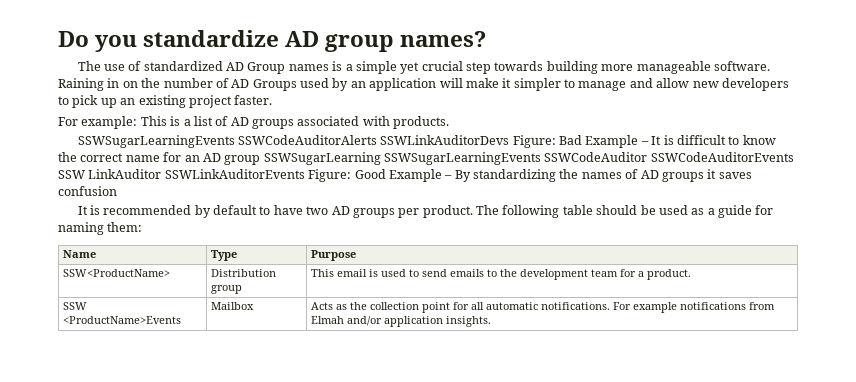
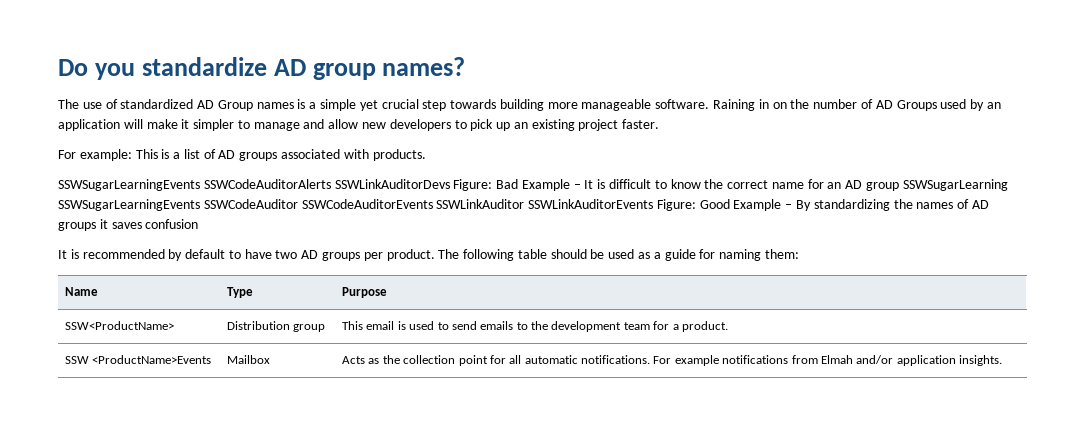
- SSWSugarLearningEvents SSWCodeAuditorAlerts SSWLinkAuditorDevs Figure: Bad Example – It is difficult to know the correct name for an AD group SSWSugarLearning SSWSugarLearningEvents SSWCodeAuditor SSWCodeAuditorEvents SSW LinkAuditor SSWLinkAuditorEvents Figure: Good Example – By standardizing the names of AD groups it saves confusion
+ SSWSugarLearningEvents SSWCodeAuditorAlerts SSWLinkAuditorDevs Figure: Bad Example – It is difficult to know the correct name for an AD group SSWSugarLearning SSWSugarLearningEvents SSWCodeAuditor SSWCodeAuditorEvents SSWLinkAuditor SSWLinkAuditorEvents Figure: Good Example – By standardizing the names of AD groups it saves confusion

